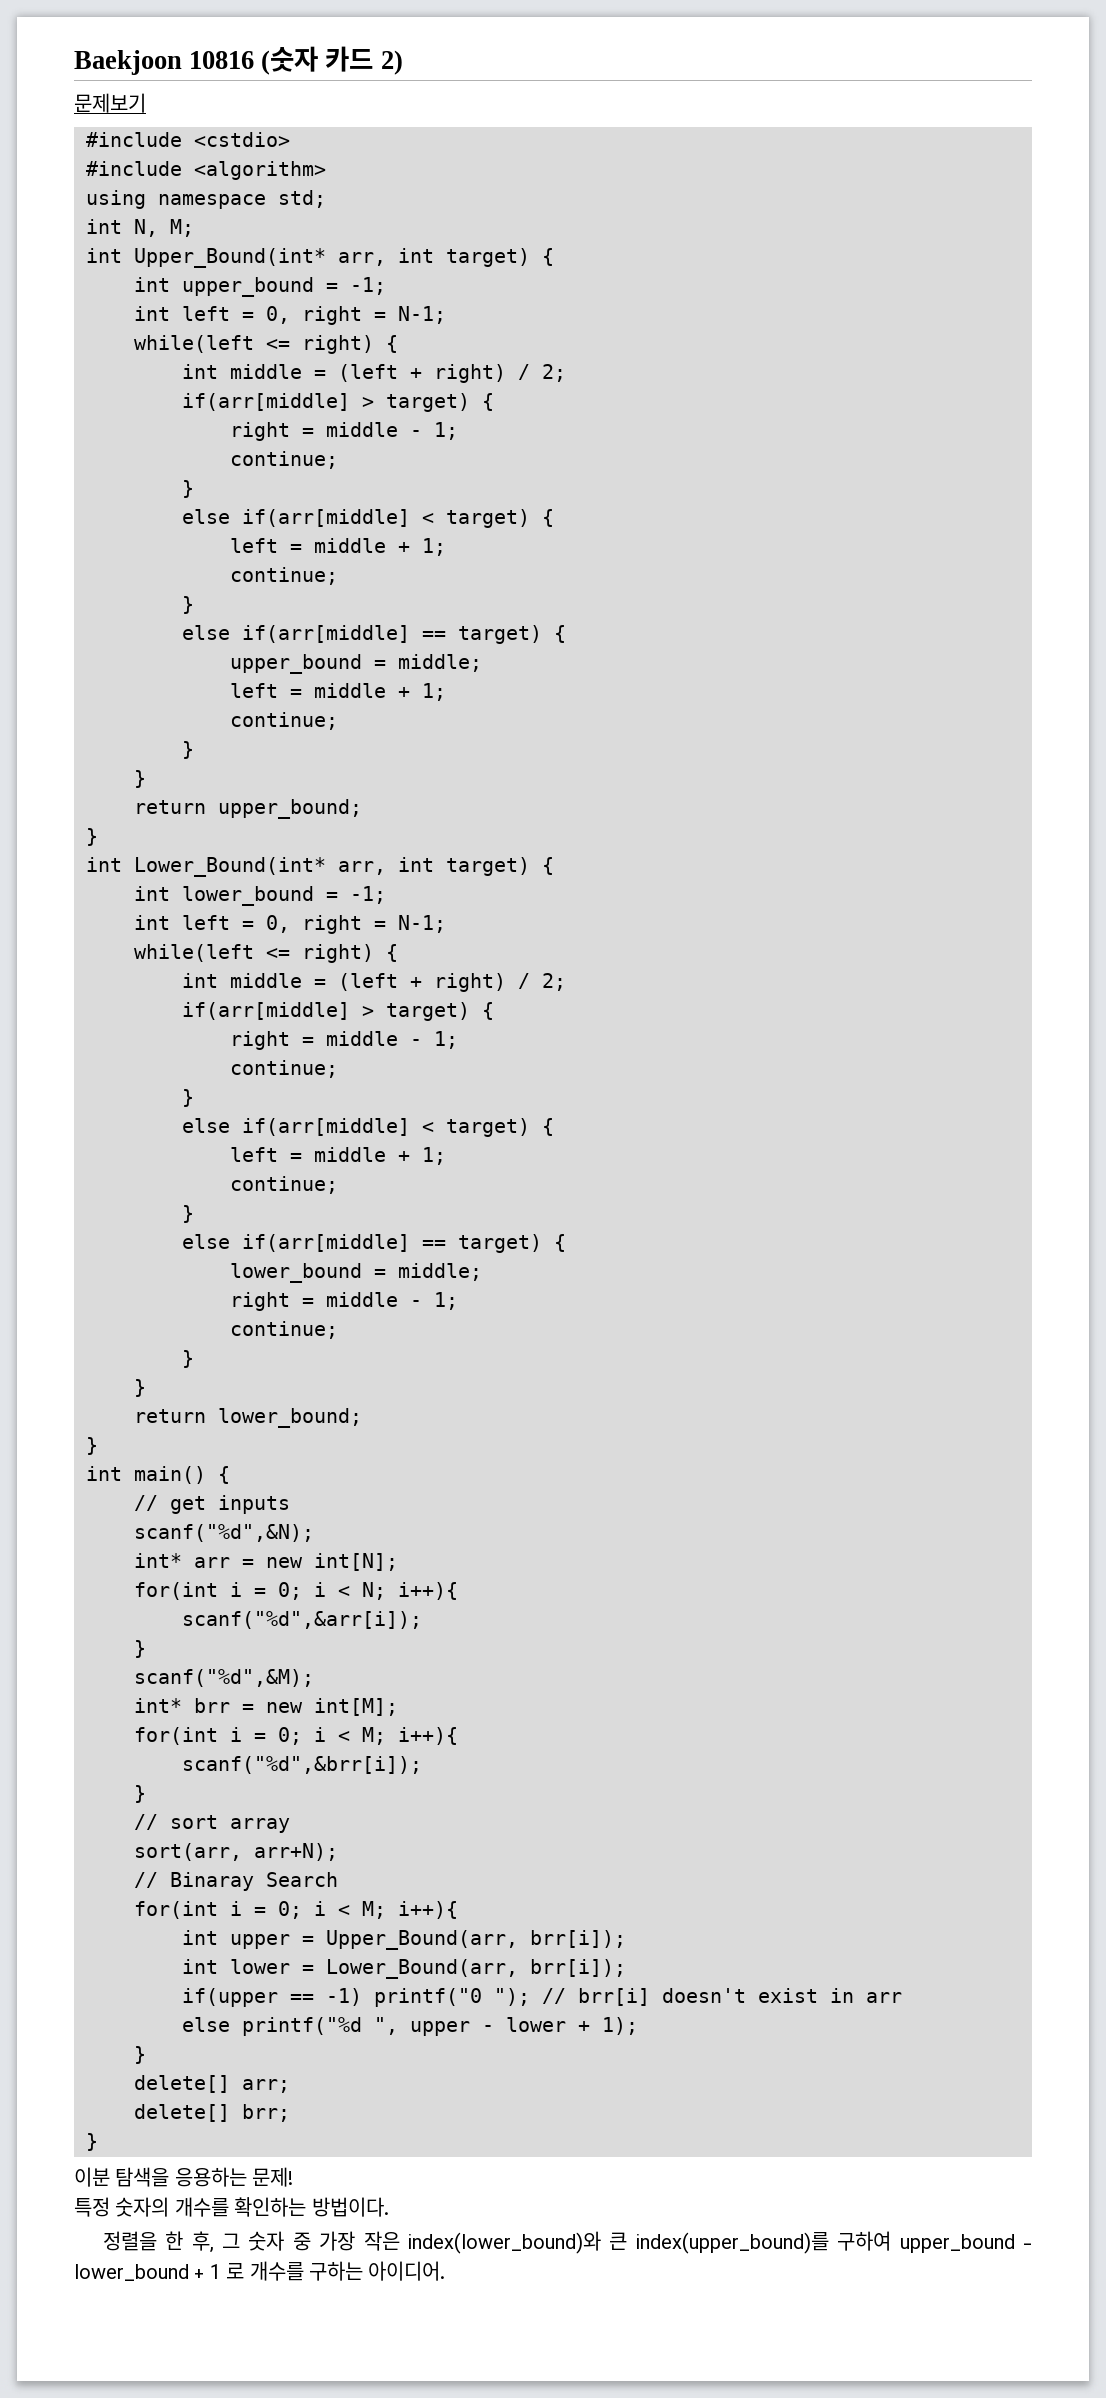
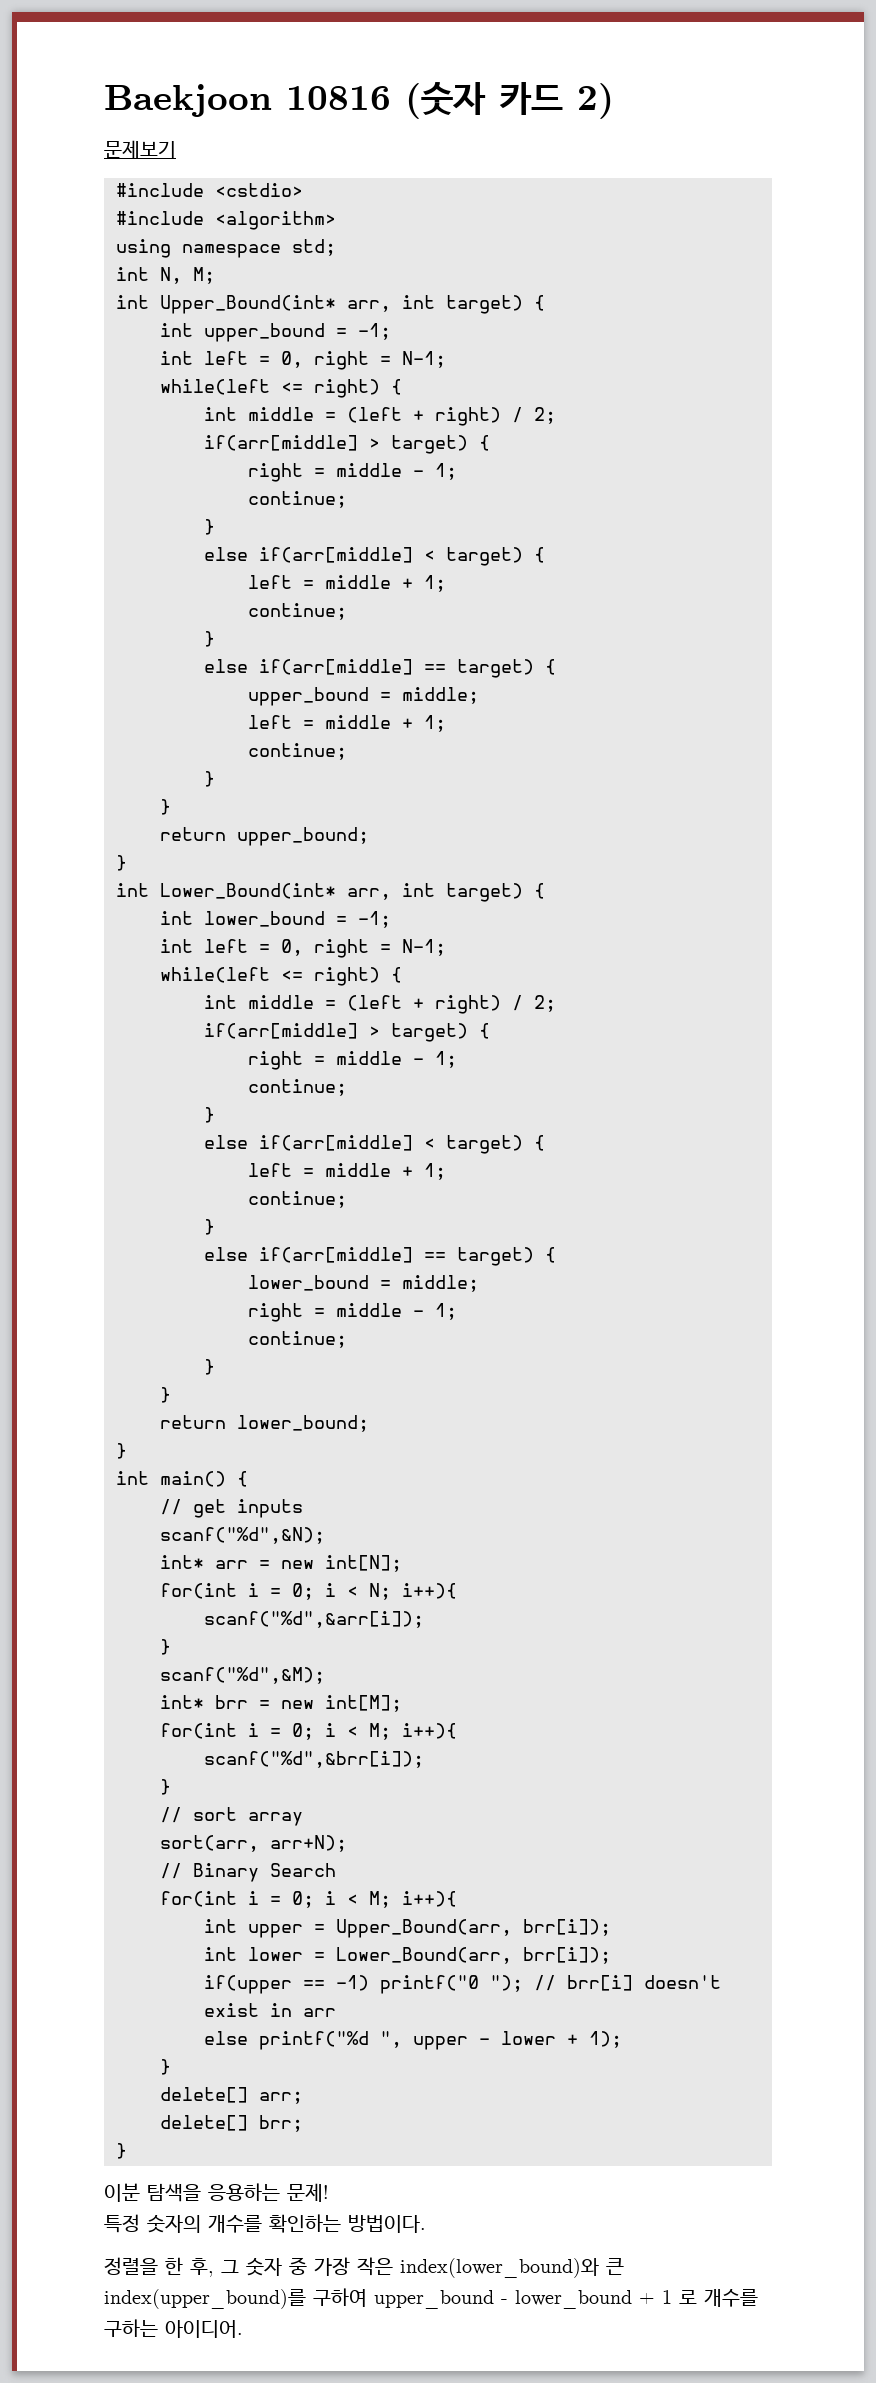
- // Binaray Search
+ // Binary Search

